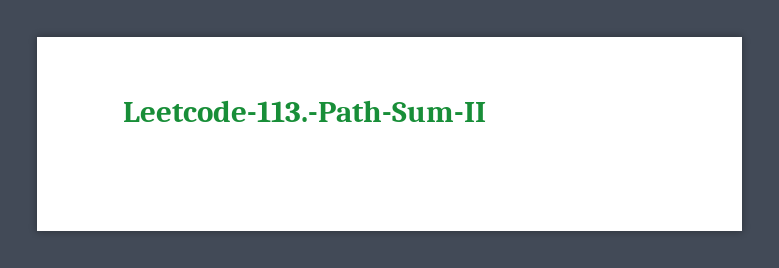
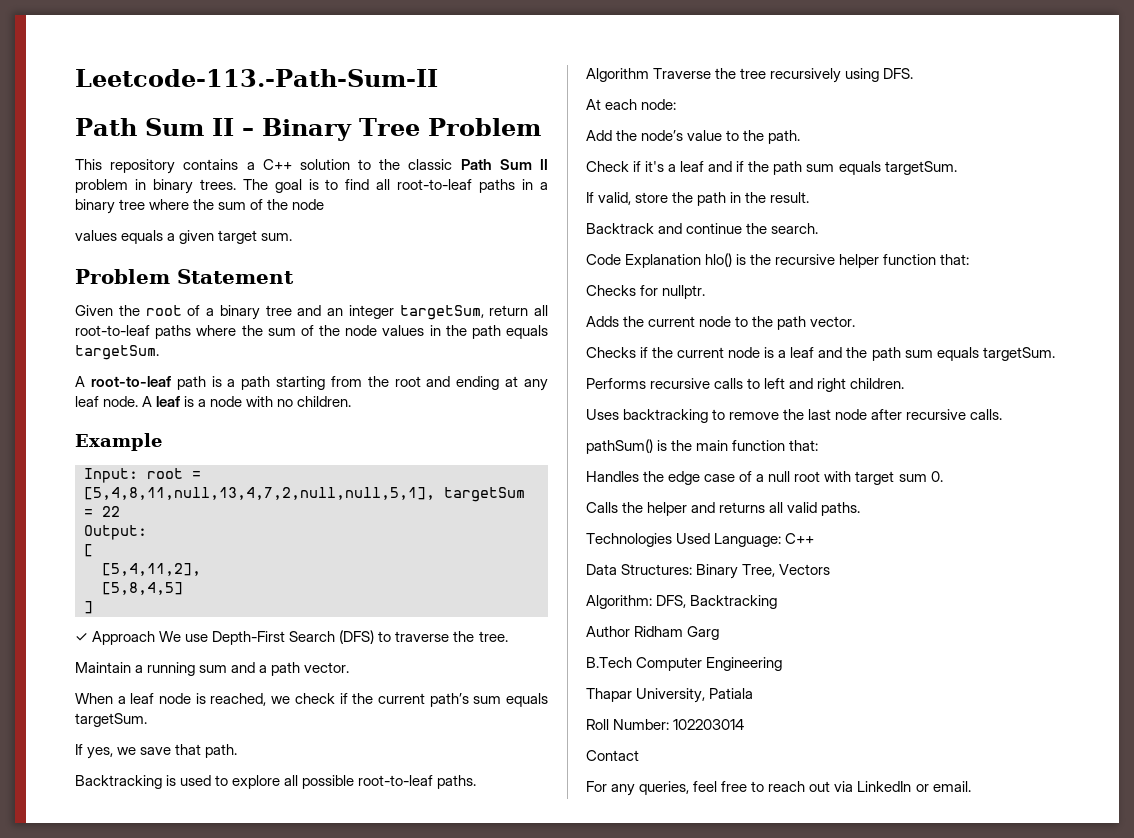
+ Path Sum II – Binary Tree Problem
+ This repository contains a C++ solution to the classic Path Sum II problem in binary trees. The goal is to find all root-to-leaf paths in a binary tree where the sum of the node
+ values equals a given target sum.
+ Problem Statement
+ Given the root of a binary tree and an integer targetSum, return all root-to-leaf paths where the sum of the node values in the path equals targetSum.
+ A root-to-leaf path is a path starting from the root and ending at any leaf node. A leaf is a node with no children.
+ Example
+ Input: root = [5,4,8,11,null,13,4,7,2,null,null,5,1], targetSum = 22
+ Output:
+ [
+ [5,4,11,2],
+ [5,8,4,5]
+ ]
+ ✓ Approach We use Depth-First Search (DFS) to traverse the tree.
+ Maintain a running sum and a path vector.
+ When a leaf node is reached, we check if the current path’s sum equals targetSum.
+ If yes, we save that path.
+ Backtracking is used to explore all possible root-to-leaf paths.
+ Algorithm Traverse the tree recursively using DFS.
+ At each node:
+ Add the node’s value to the path.
+ Check if it's a leaf and if the path sum equals targetSum.
+ If valid, store the path in the result.
+ Backtrack and continue the search.
+ Code Explanation hlo() is the recursive helper function that:
+ Checks for nullptr.
+ Adds the current node to the path vector.
+ Checks if the current node is a leaf and the path sum equals targetSum.
+ Performs recursive calls to left and right children.
+ Uses backtracking to remove the last node after recursive calls.
+ pathSum() is the main function that:
+ Handles the edge case of a null root with target sum 0.
+ Calls the helper and returns all valid paths.
+ Technologies Used Language: C++
+ Data Structures: Binary Tree, Vectors
+ Algorithm: DFS, Backtracking
+ Author Ridham Garg
+ B.Tech Computer Engineering
+ Thapar University, Patiala
+ Roll Number: 102203014
+ Contact
+ For any queries, feel free to reach out via LinkedIn or email.

